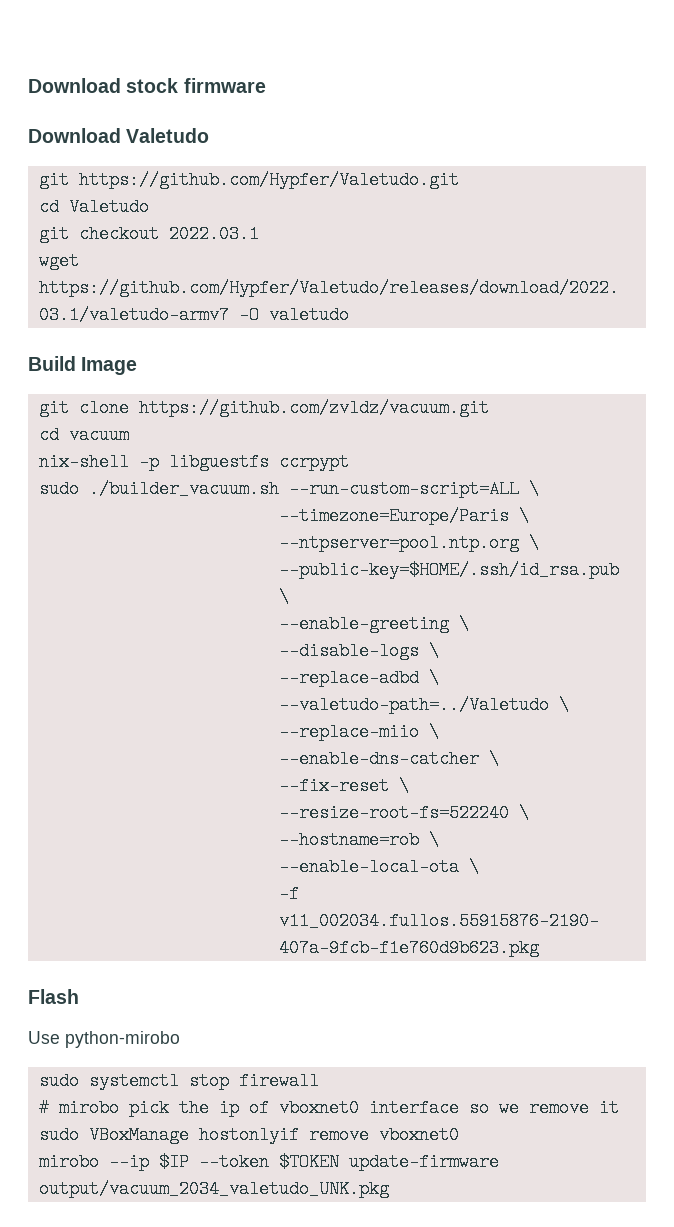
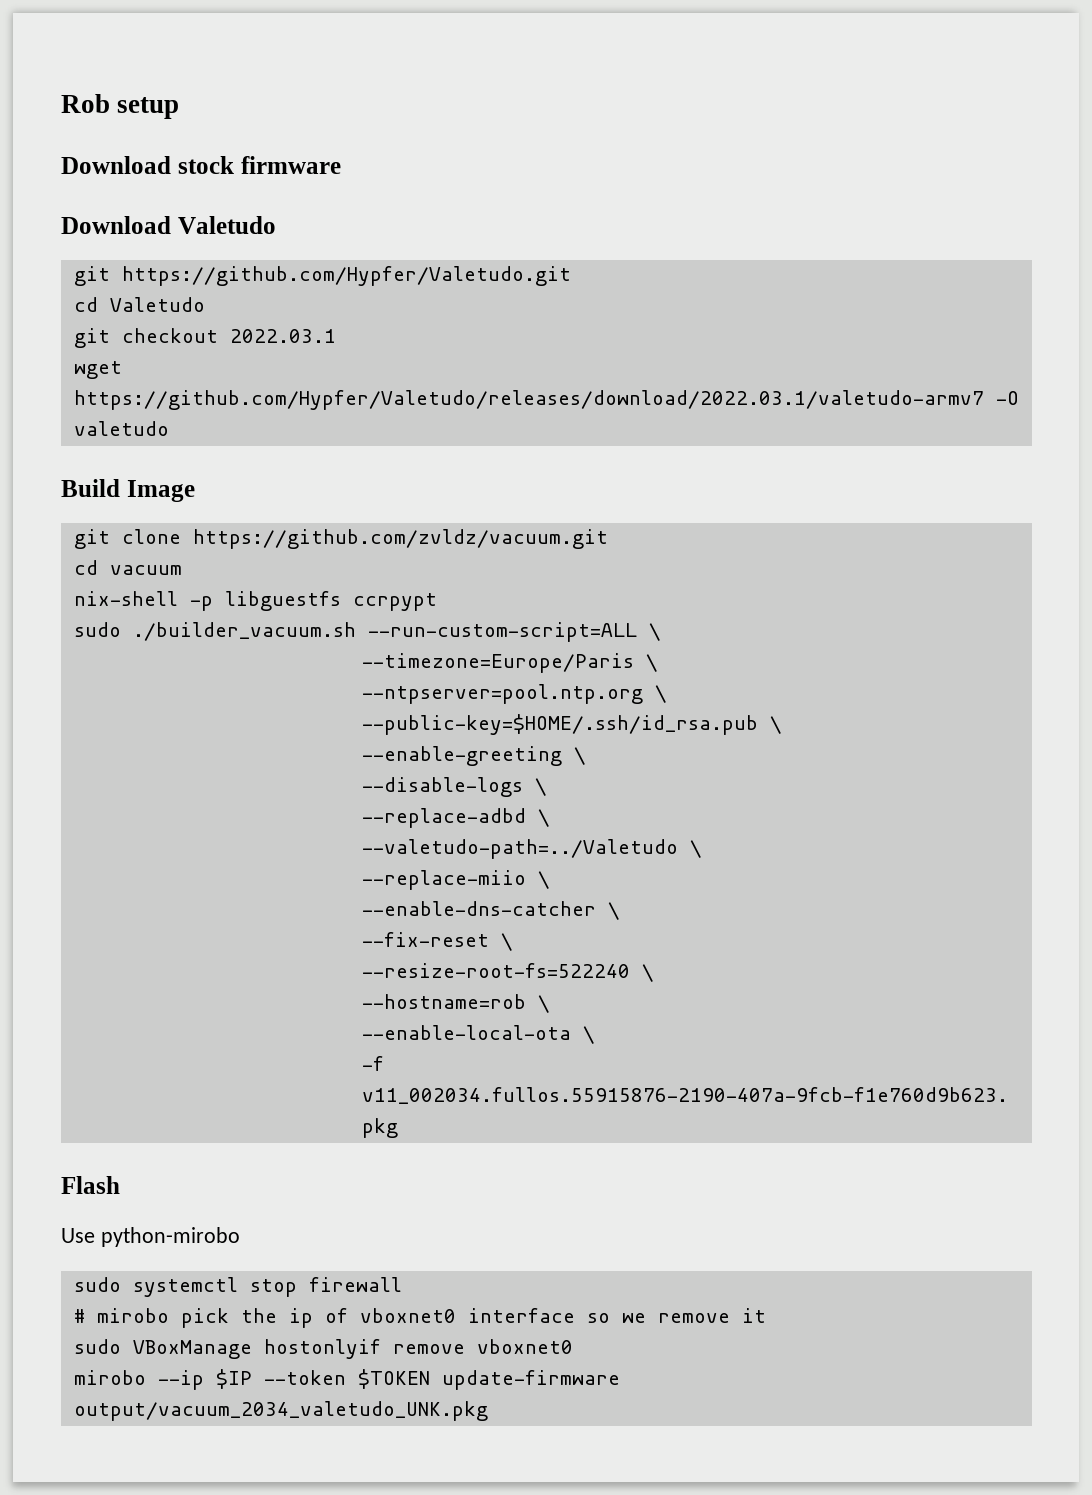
+ Rob setup

